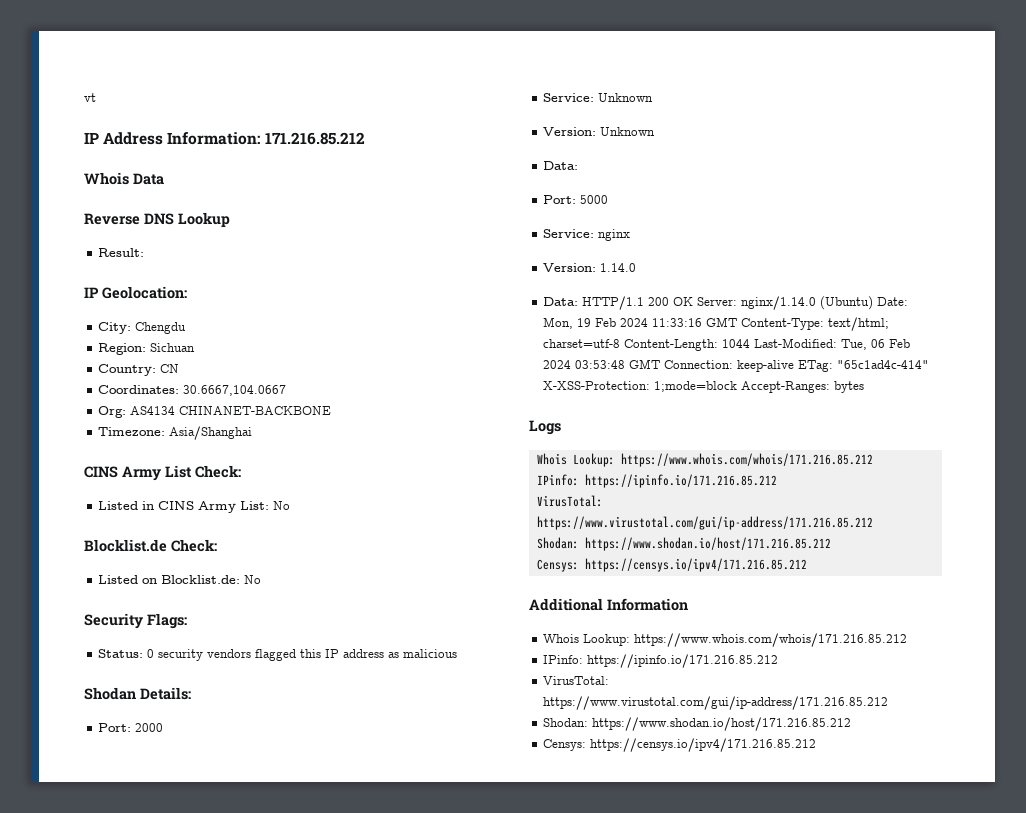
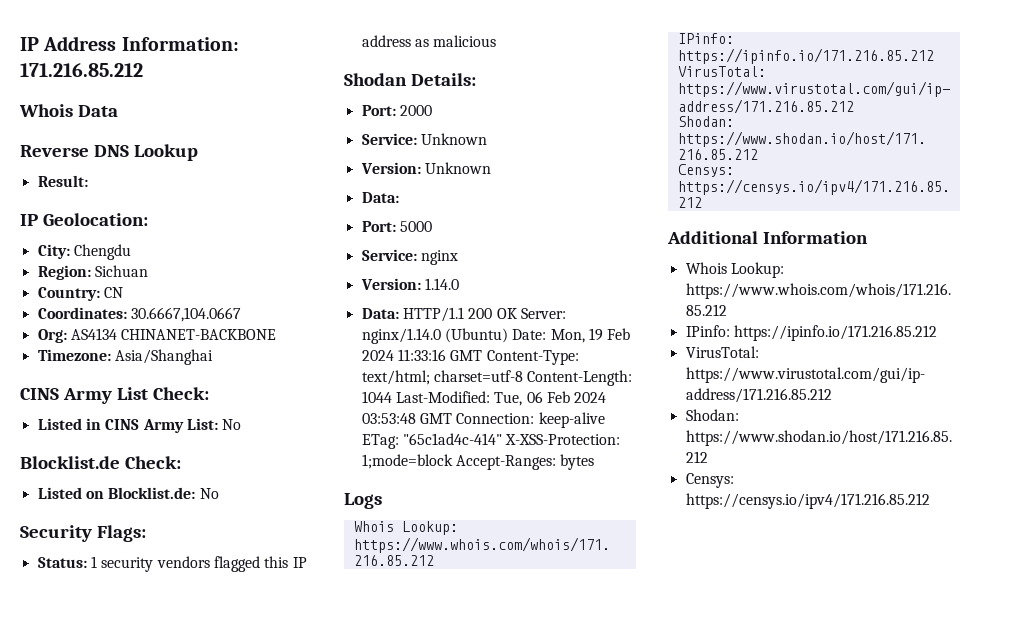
- vt
- Status: 0 security vendors flagged this IP address as malicious
+ Status: 1 security vendors flagged this IP address as malicious

